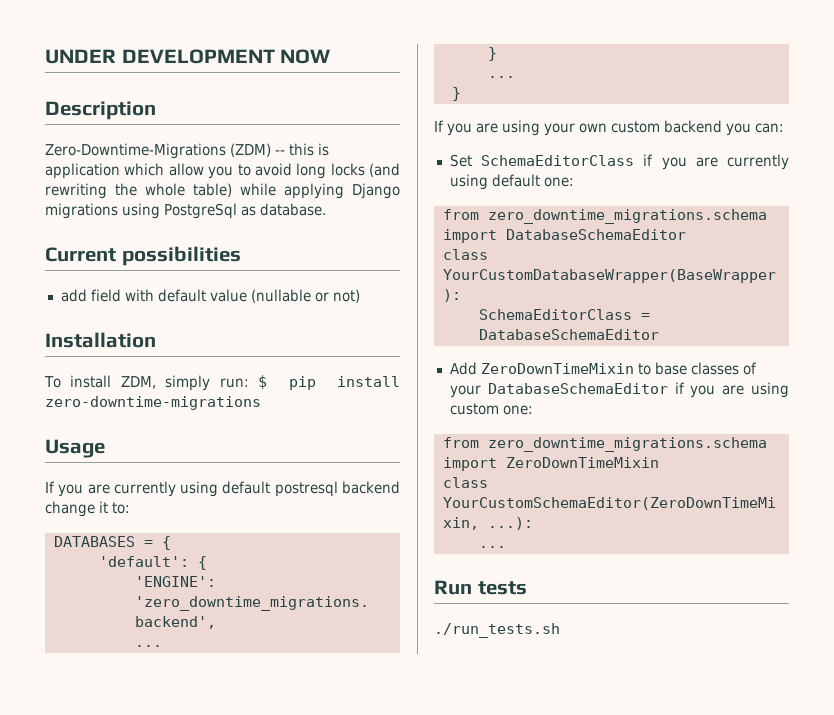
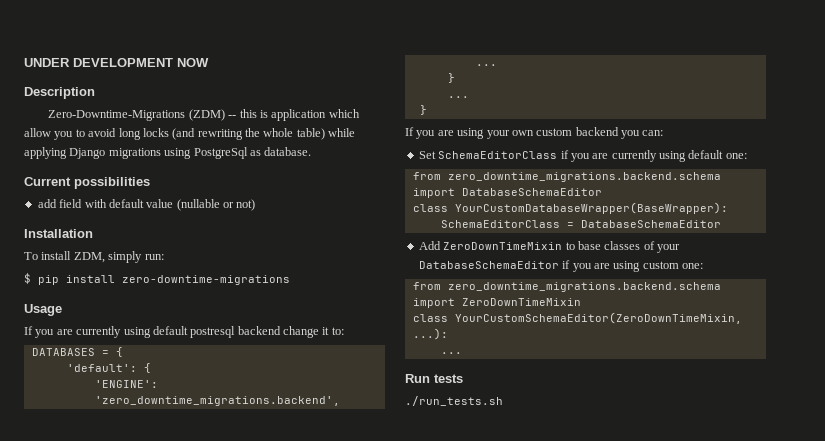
- To install ZDM, simply run: $ pip install zero-downtime-migrations
+ To install ZDM, simply run:
+ $ pip install zero-downtime-migrations
- from zero_downtime_migrations.schema import DatabaseSchemaEditor
+ from zero_downtime_migrations.backend.schema import DatabaseSchemaEditor
- from zero_downtime_migrations.schema import ZeroDownTimeMixin
+ from zero_downtime_migrations.backend.schema import ZeroDownTimeMixin

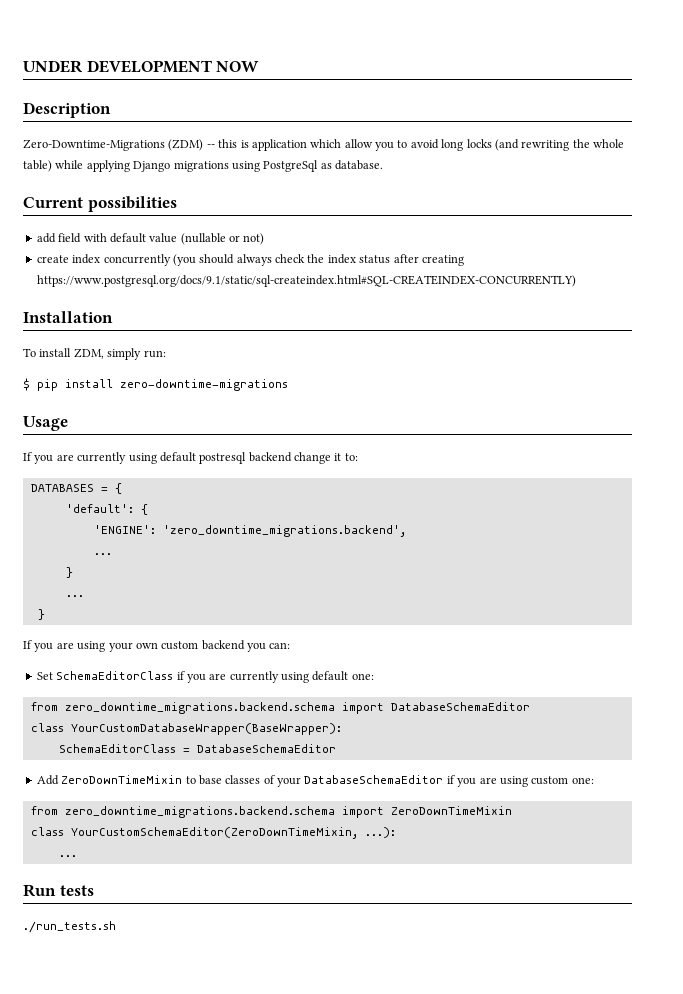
+ create index concurrently (you should always check the index status after creating https://www.postgresql.org/docs/9.1/static/sql-createindex.html#SQL-CREATEINDEX-CONCURRENTLY)

